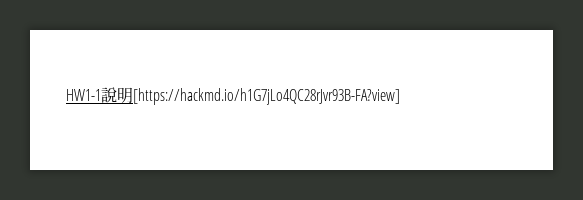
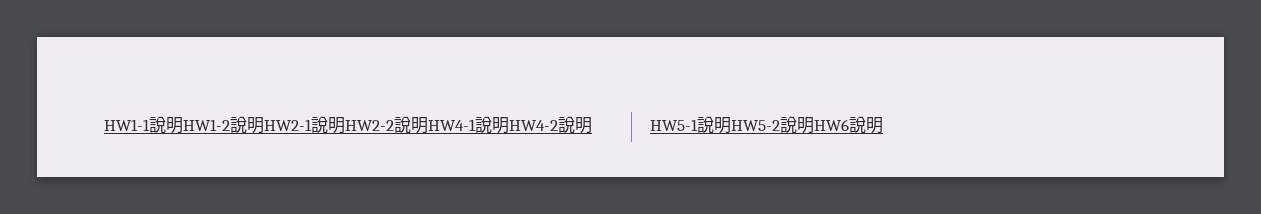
- HW1-1說明[https://hackmd.io/h1G7jLo4QC28rJvr93B-FA?view]
+ HW1-1說明HW1-2說明HW2-1說明HW2-2說明HW4-1說明HW4-2說明HW5-1說明HW5-2說明HW6說明

